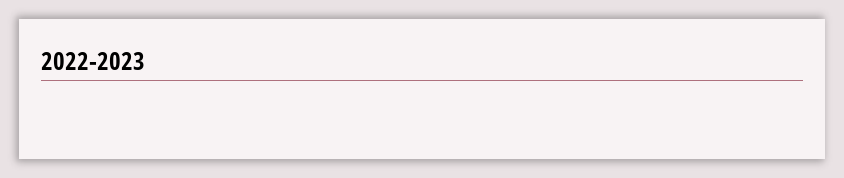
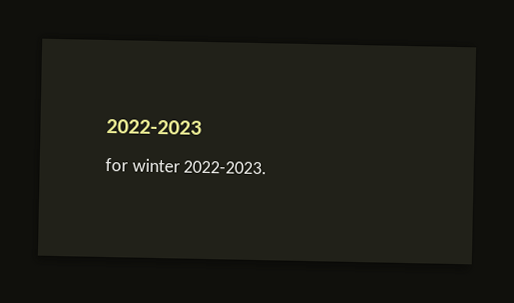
+ for winter 2022-2023.

